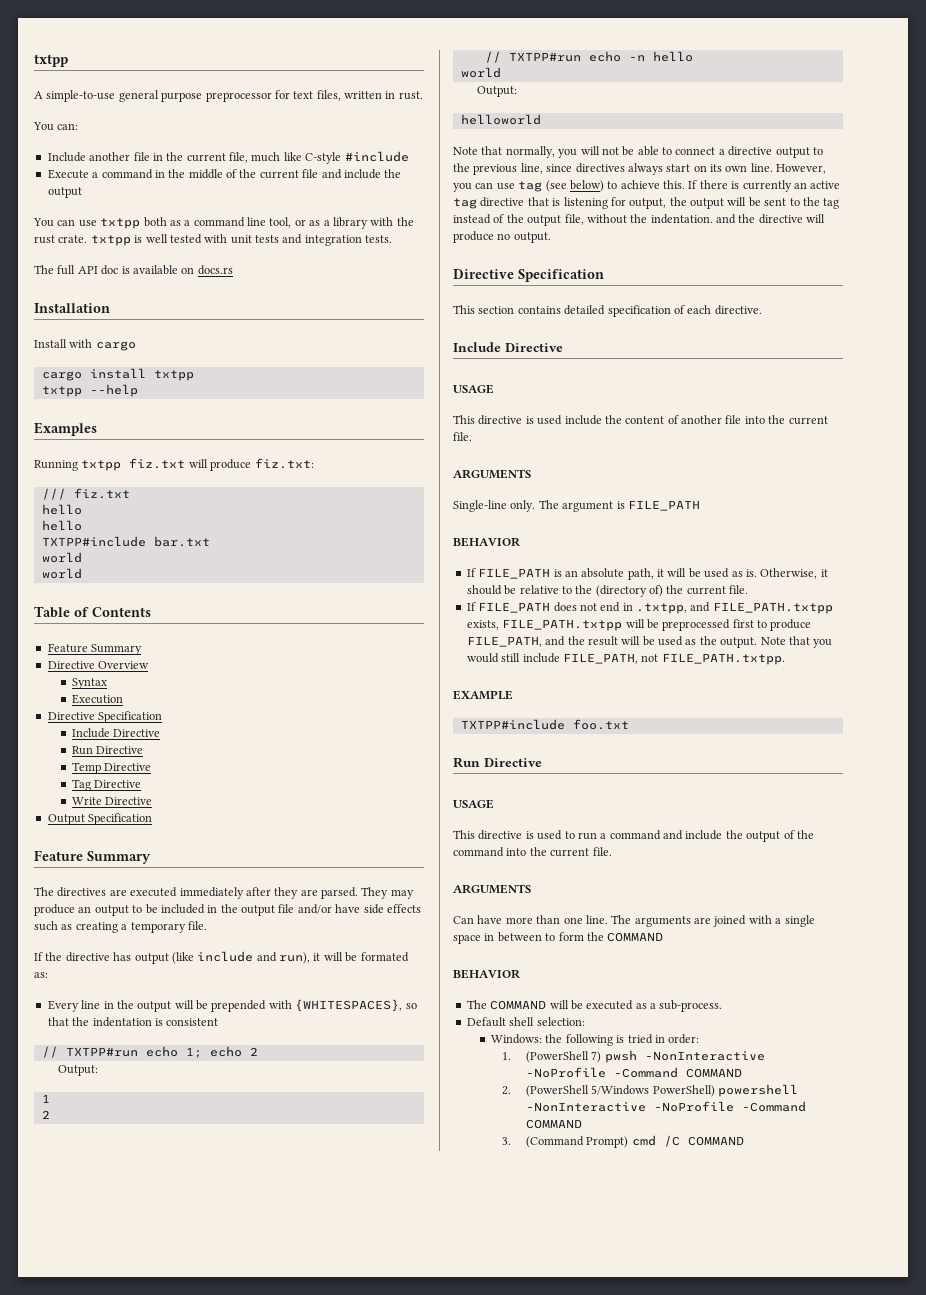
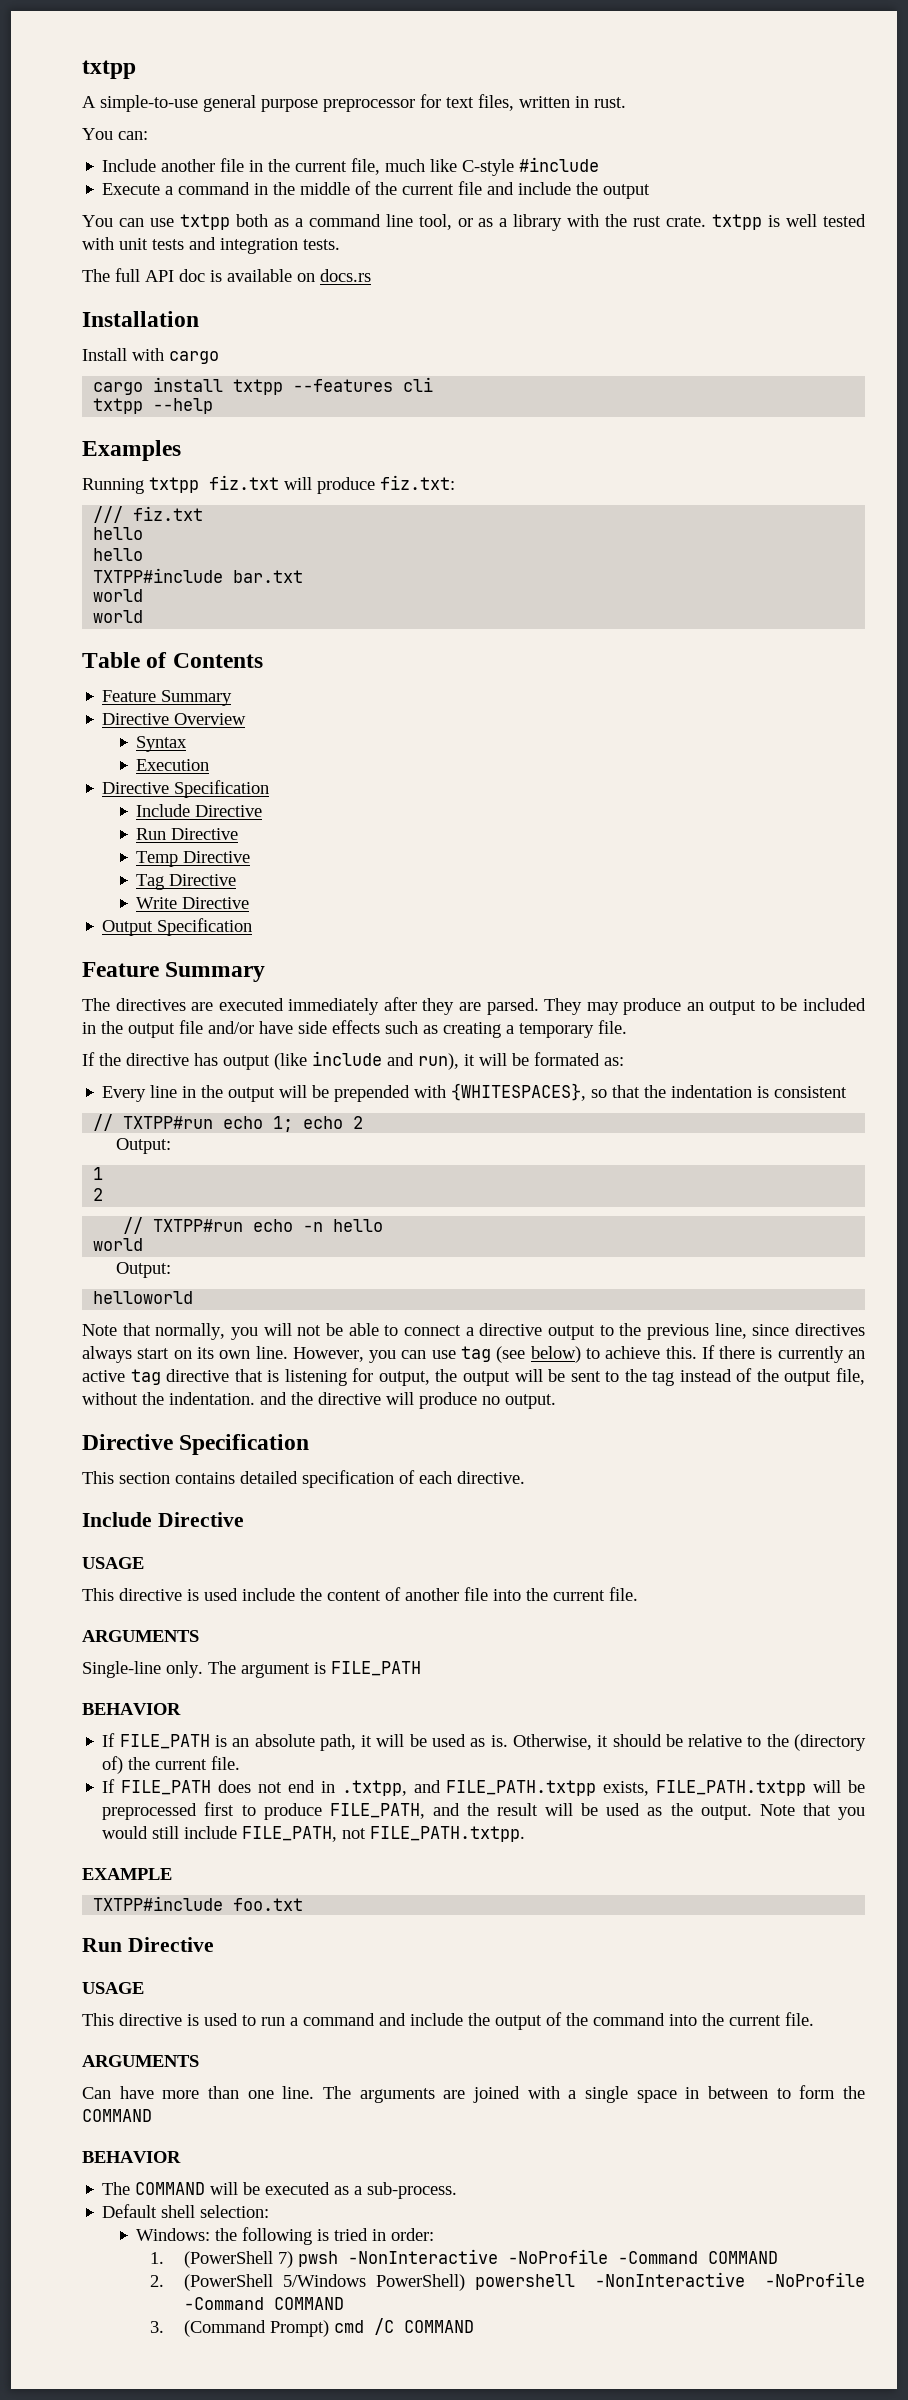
- cargo install txtpp
+ cargo install txtpp --features cli

